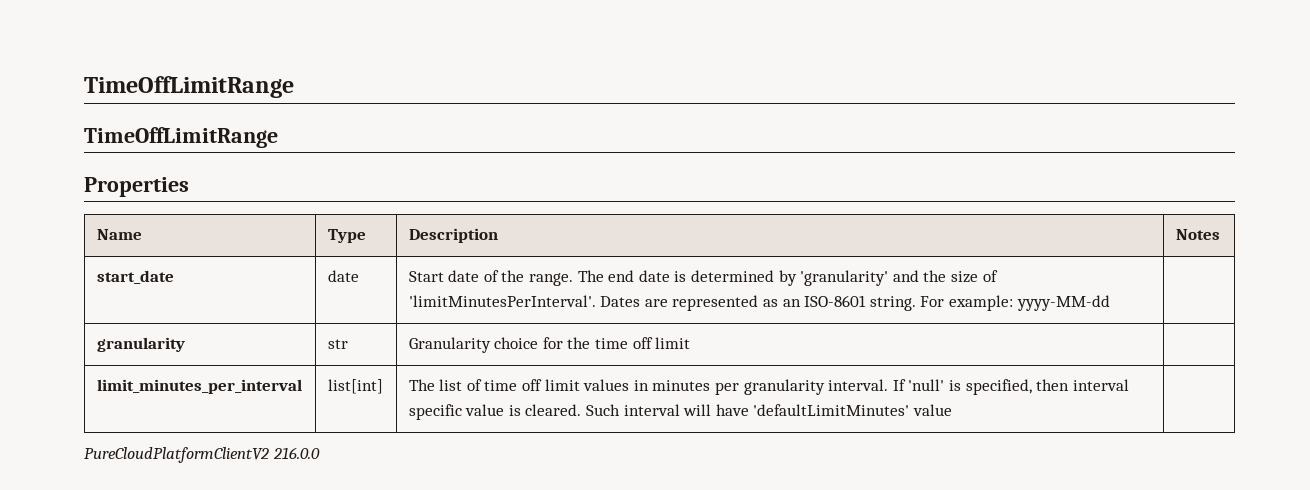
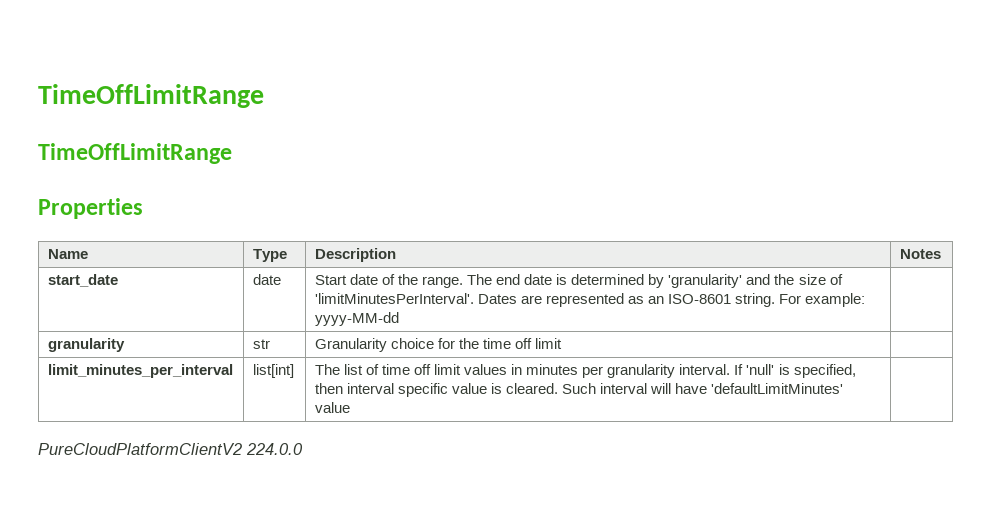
- PureCloudPlatformClientV2 216.0.0
+ PureCloudPlatformClientV2 224.0.0

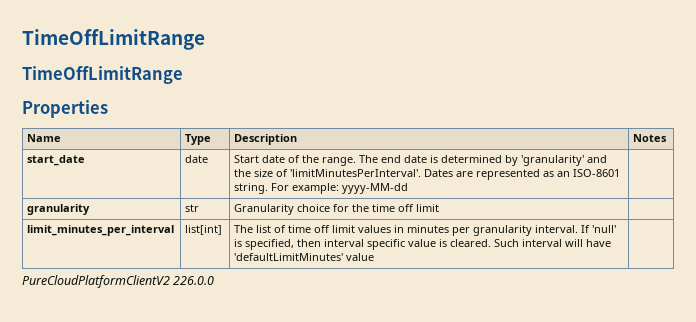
- PureCloudPlatformClientV2 224.0.0
+ PureCloudPlatformClientV2 226.0.0

